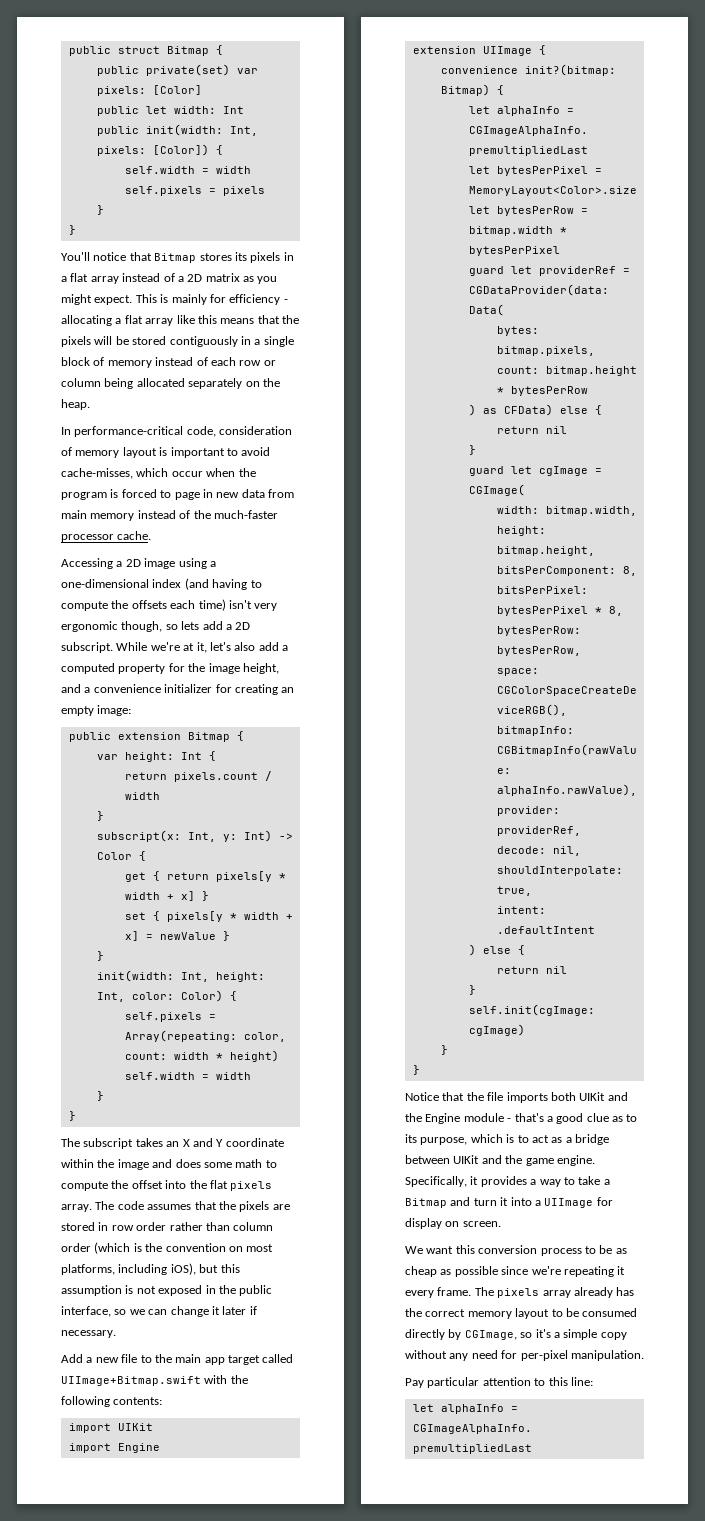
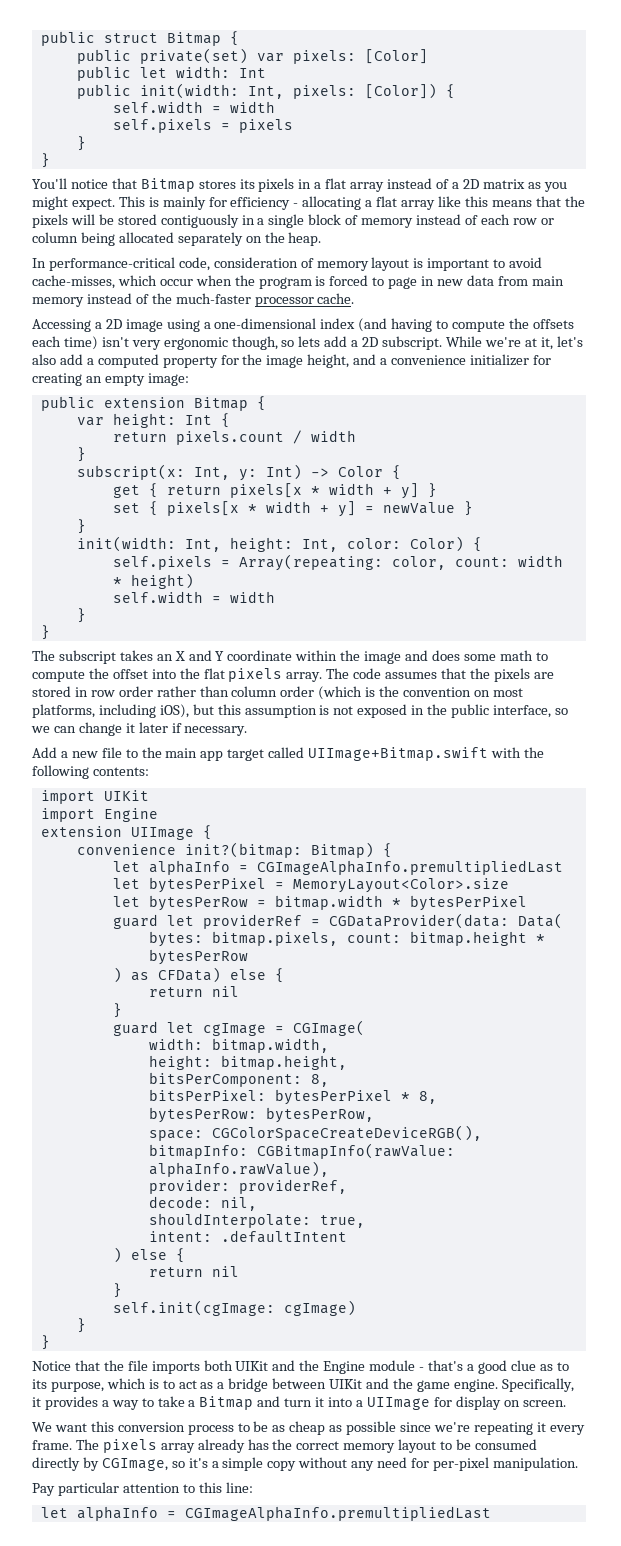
- get { return pixels[y * width + x] }
+ get { return pixels[x * width + y] }
- set { pixels[y * width + x] = newValue }
+ set { pixels[x * width + y] = newValue }

